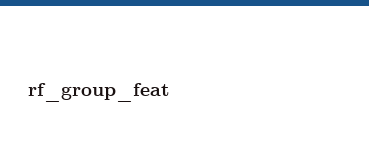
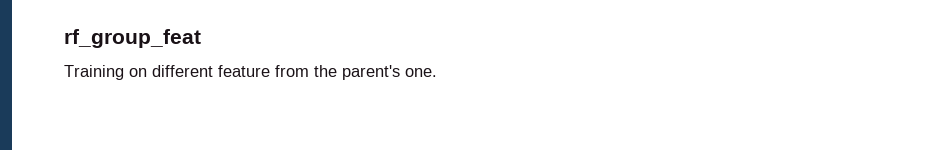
+ Training on different feature from the parent's one.

